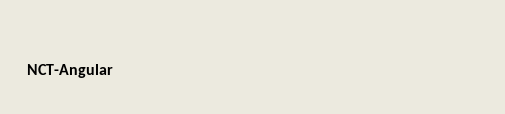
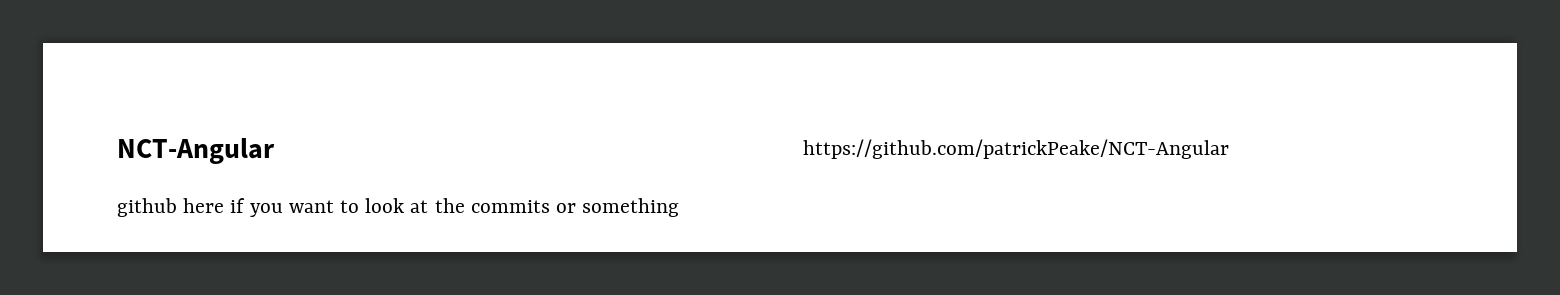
+ github here if you want to look at the commits or something https://github.com/patrickPeake/NCT-Angular

